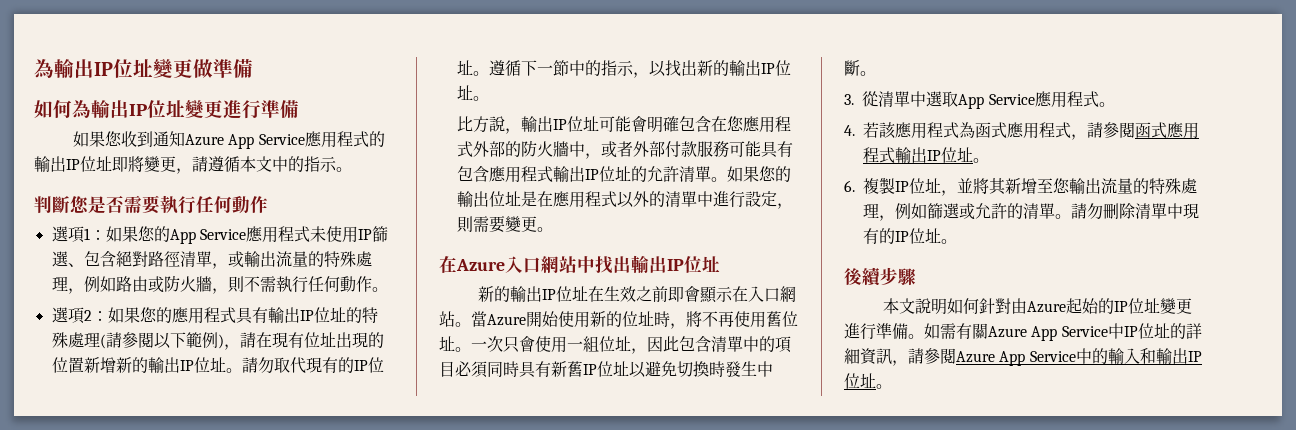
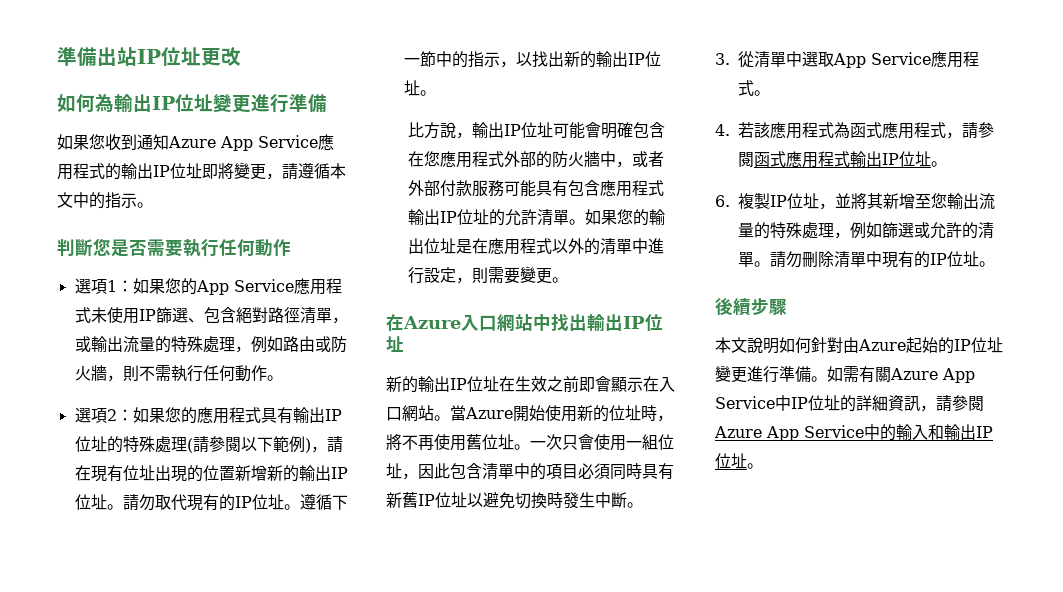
- 為輸出IP位址變更做準備
+ 準備出站IP位址更改

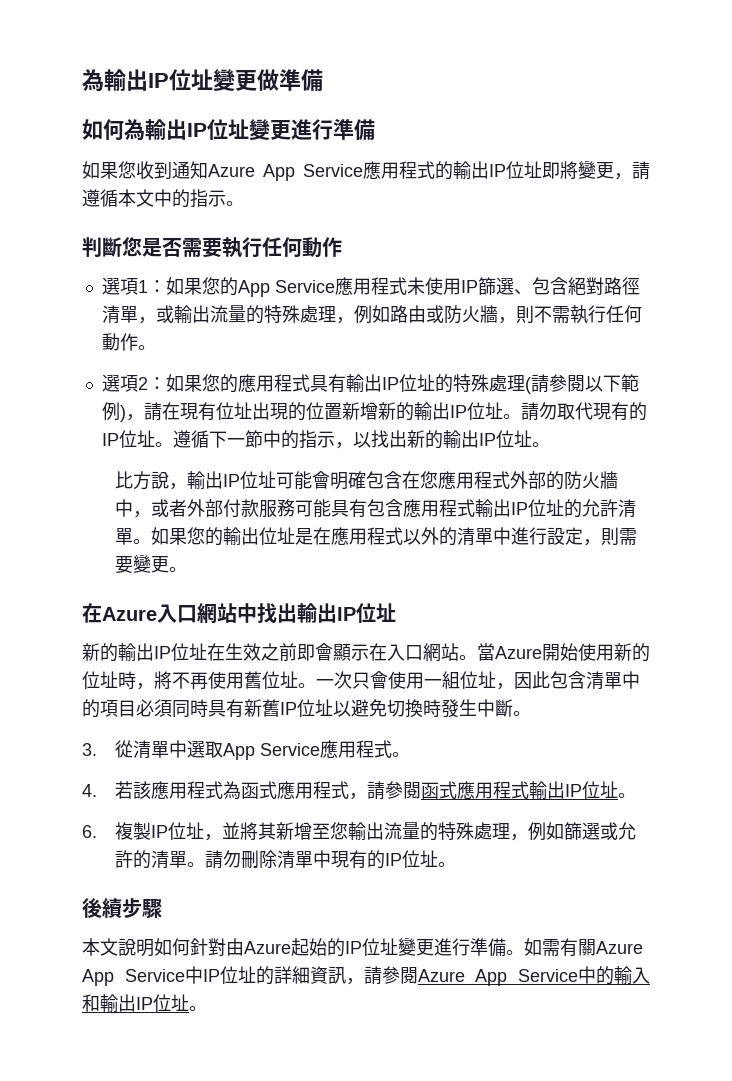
- 準備出站IP位址更改
+ 為輸出IP位址變更做準備

